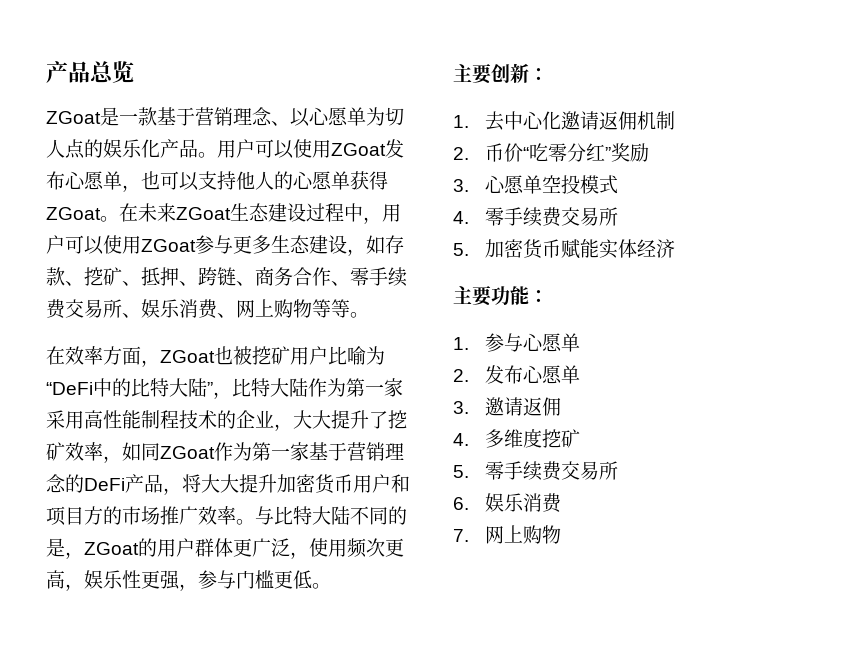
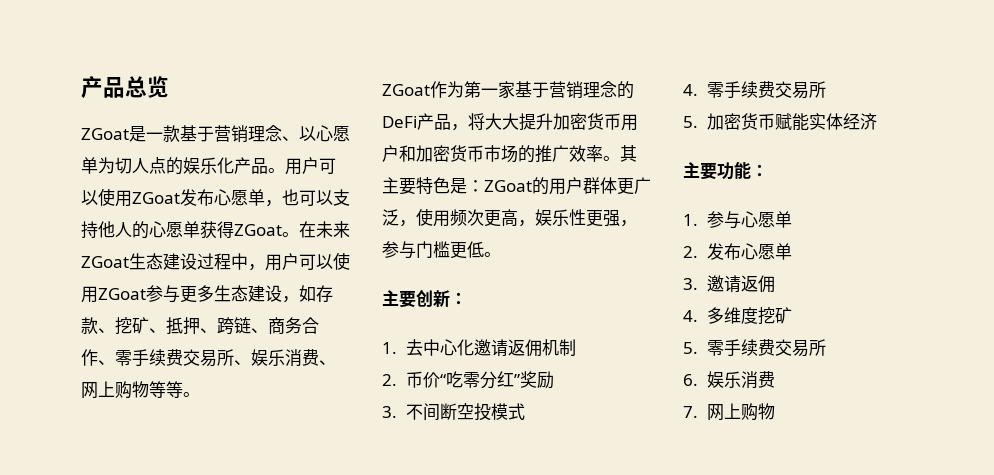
- 在效率方面，ZGoat也被挖矿用户比喻为“DeFi中的比特大陆”，比特大陆作为第一家采用高性能制程技术的企业，大大提升了挖矿效率，如同ZGoat作为第一家基于营销理念的DeFi产品，将大大提升加密货币用户和项目方的市场推广效率。与比特大陆不同的是，ZGoat的用户群体更广泛，使用频次更高，娱乐性更强，参与门槛更低。
+ ZGoat作为第一家基于营销理念的DeFi产品，将大大提升加密货币用户和加密货币市场的推广效率。其主要特色是：ZGoat的用户群体更广泛，使用频次更高，娱乐性更强，参与门槛更低。
- 3.心愿单空投模式
+ 3.不间断空投模式

